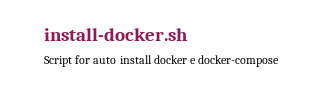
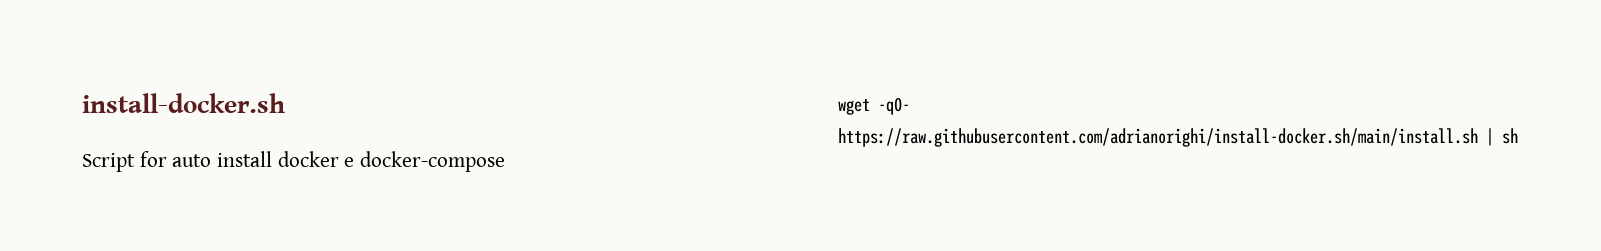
+ wget -qO- https://raw.githubusercontent.com/adrianorighi/install-docker.sh/main/install.sh | sh

